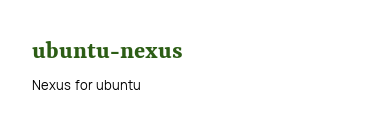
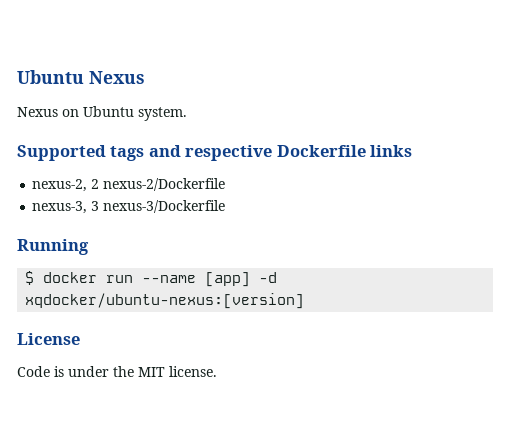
- ubuntu-nexus
- Nexus for ubuntu
+ Ubuntu Nexus
+ Nexus on Ubuntu system.
+ Supported tags and respective Dockerfile links
+ nexus-2, 2 nexus-2/Dockerfile
+ nexus-3, 3 nexus-3/Dockerfile
+ Running
+ $ docker run --name [app] -d xqdocker/ubuntu-nexus:[version]
+ License
+ Code is under the MIT license.

